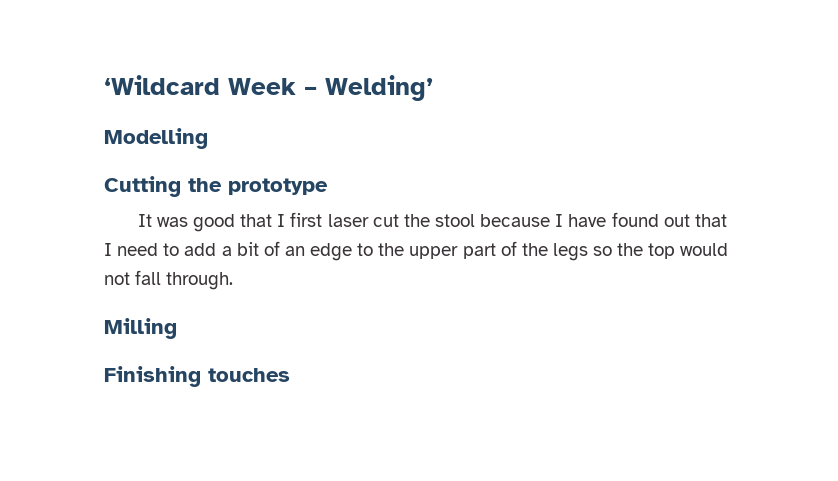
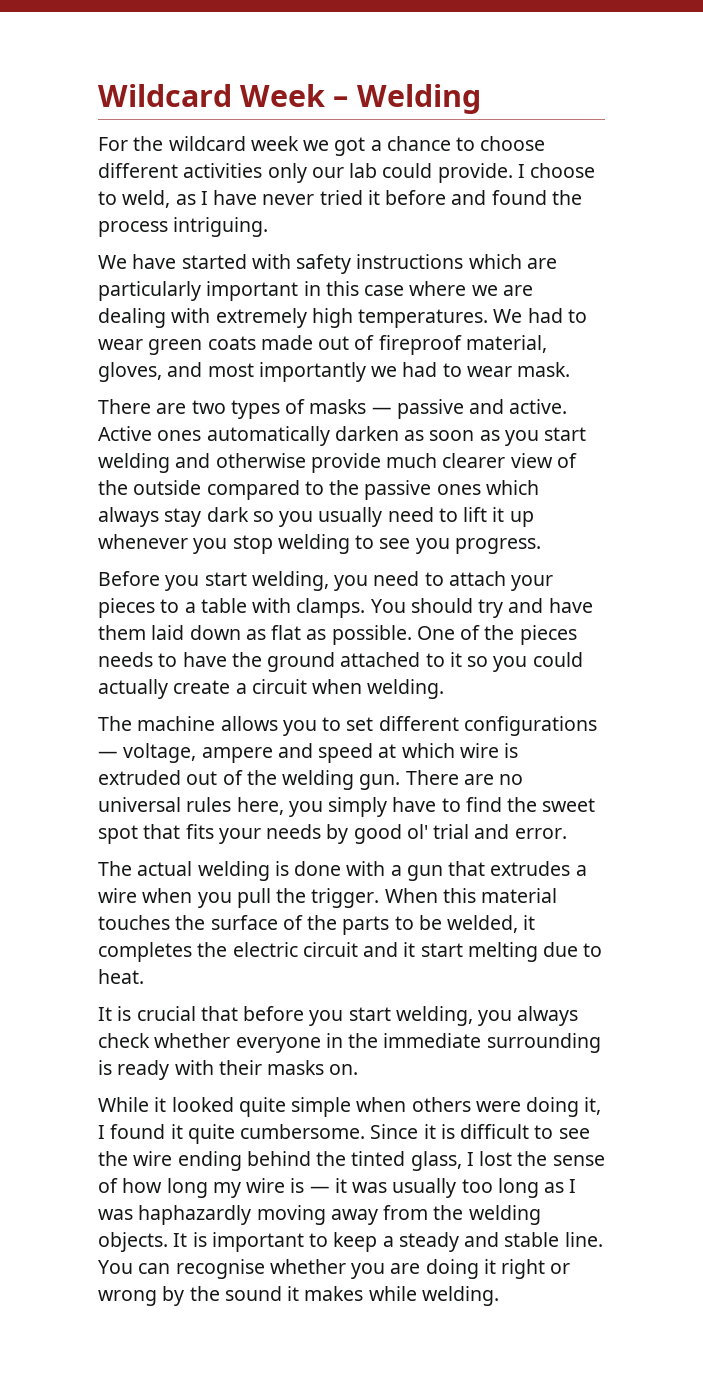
- ‘Wildcard Week – Welding’
- Modelling
- Cutting the prototype
- It was good that I first laser cut the stool because I have found out that I need to add a bit of an edge to the upper part of the legs so the top would not fall through.
- Milling
- Finishing touches
+ Wildcard Week – Welding
+ For the wildcard week we got a chance to choose different activities only our lab could provide. I choose to weld, as I have never tried it before and found the process intriguing.
+ We have started with safety instructions which are particularly important in this case where we are dealing with extremely high temperatures. We had to wear green coats made out of fireproof material, gloves, and most importantly we had to wear mask.
+ There are two types of masks — passive and active. Active ones automatically darken as soon as you start welding and otherwise provide much clearer view of the outside compared to the passive ones which always stay dark so you usually need to lift it up whenever you stop welding to see you progress.
+ Before you start welding, you need to attach your pieces to a table with clamps. You should try and have them laid down as flat as possible. One of the pieces needs to have the ground attached to it so you could actually create a circuit when welding.
+ The machine allows you to set different configurations — voltage, ampere and speed at which wire is extruded out of the welding gun. There are no universal rules here, you simply have to find the sweet spot that fits your needs by good ol' trial and error.
+ The actual welding is done with a gun that extrudes a wire when you pull the trigger. When this material touches the surface of the parts to be welded, it completes the electric circuit and it start melting due to heat.
+ It is crucial that before you start welding, you always check whether everyone in the immediate surrounding is ready with their masks on.
+ While it looked quite simple when others were doing it, I found it quite cumbersome. Since it is difficult to see the wire ending behind the tinted glass, I lost the sense of how long my wire is — it was usually too long as I was haphazardly moving away from the welding objects. It is important to keep a steady and stable line. You can recognise whether you are doing it right or wrong by the sound it makes while welding.

